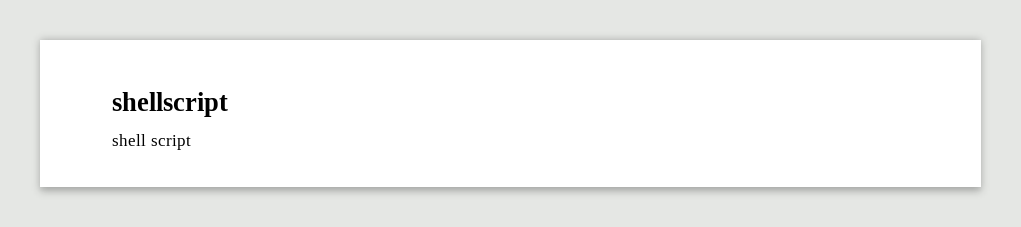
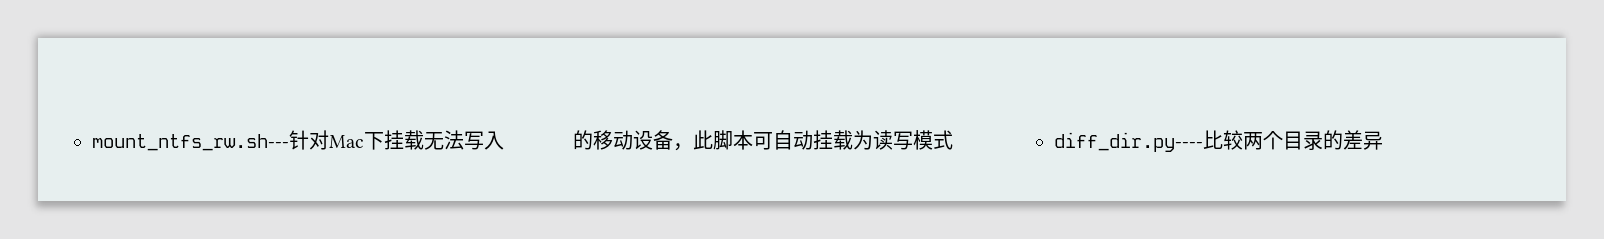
- shellscript
- shell script
+ mount_ntfs_rw.sh---针对Mac下挂载无法写入的移动设备，此脚本可自动挂载为读写模式
+ diff_dir.py----比较两个目录的差异

